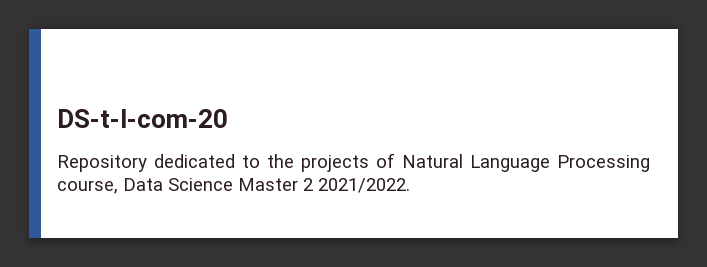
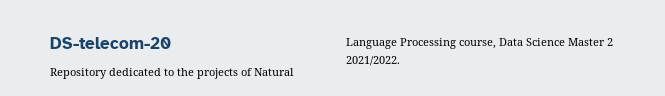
- DS-t-l-com-20
+ DS-telecom-20

